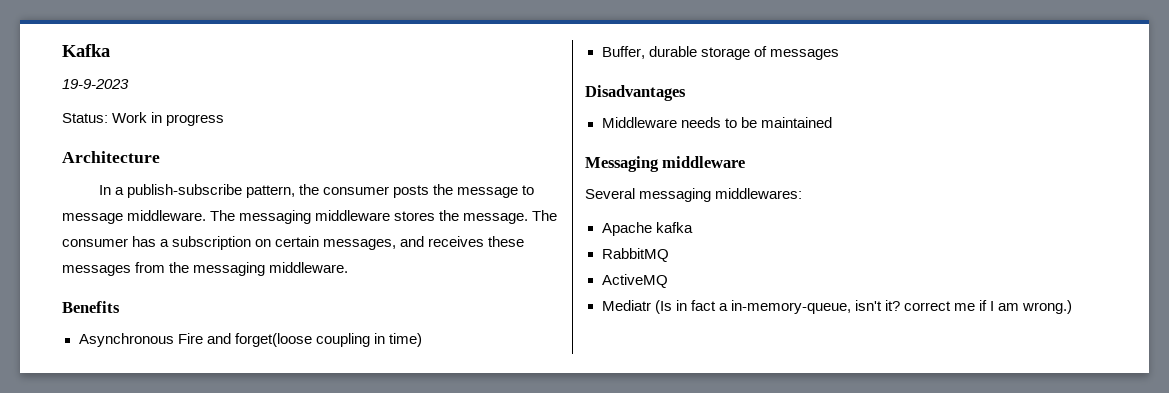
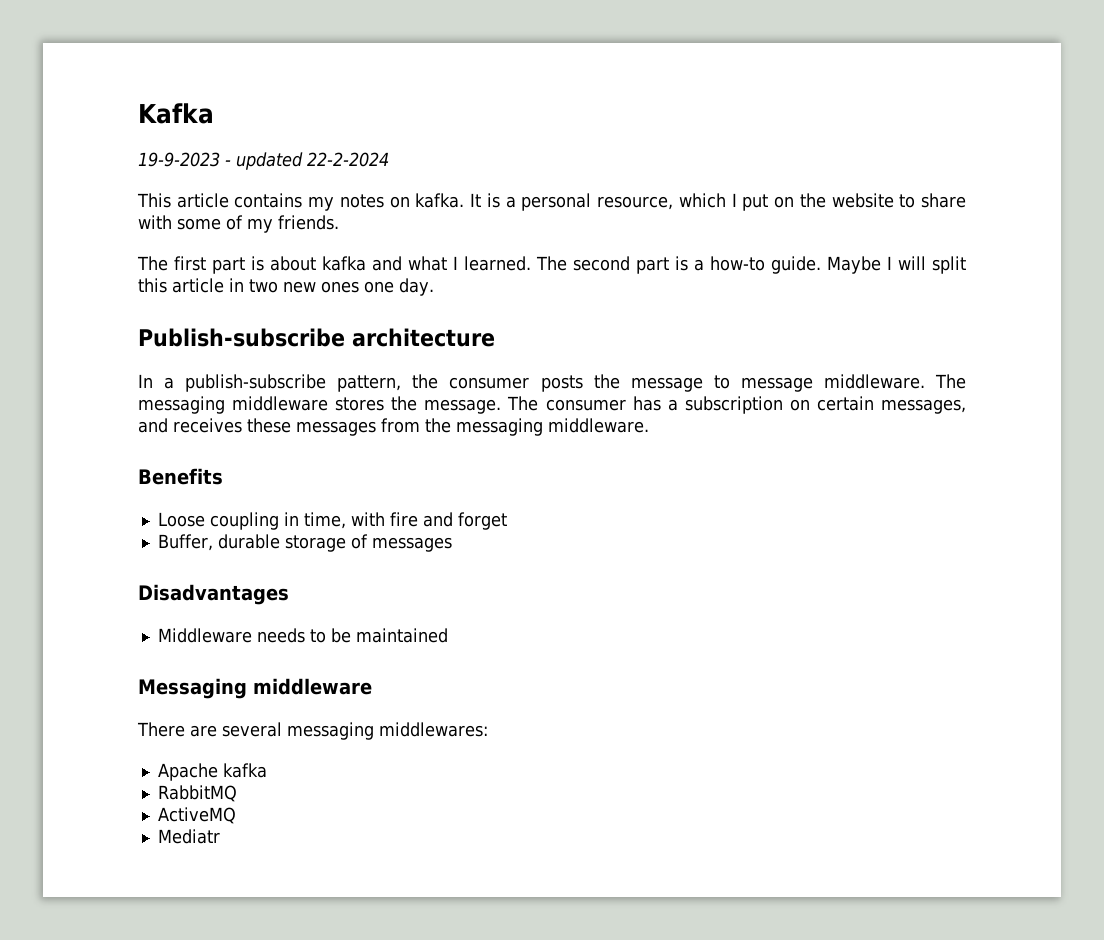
- 19-9-2023
- Status: Work in progress
- Architecture
+ 19-9-2023 - updated 22-2-2024
+ This article contains my notes on kafka. It is a personal resource, which I put on the website to share with some of my friends.
+ The first part is about kafka and what I learned. The second part is a how-to guide. Maybe I will split this article in two new ones one day.
+ Publish-subscribe architecture
- Asynchronous Fire and forget(loose coupling in time)
+ Loose coupling in time, with fire and forget
- Several messaging middlewares:
+ There are several messaging middlewares:
- Mediatr (Is in fact a in-memory-queue, isn't it? correct me if I am wrong.)
+ Mediatr

